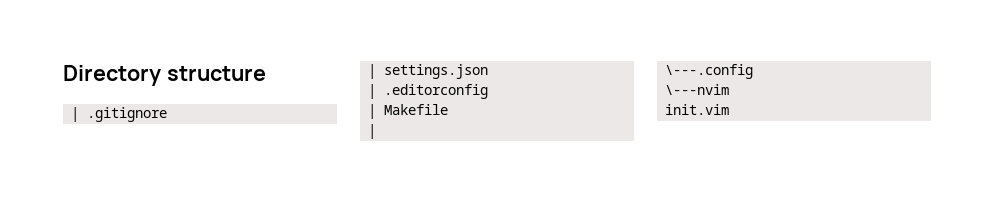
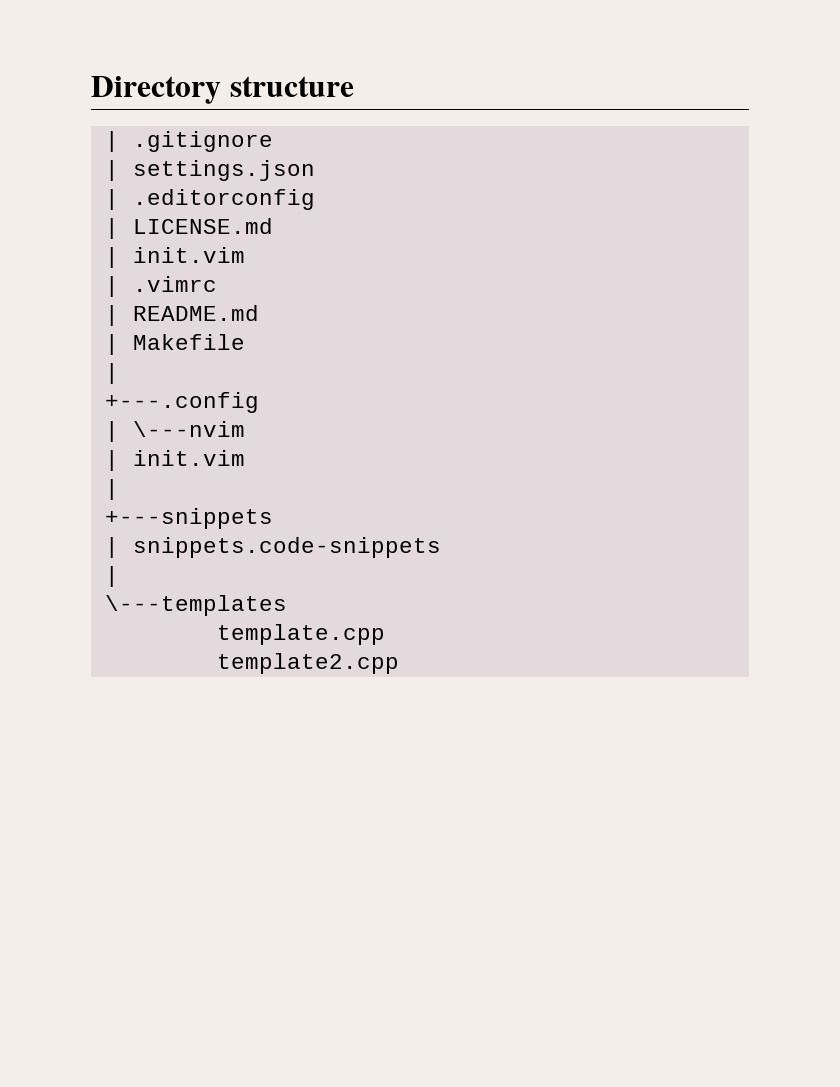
+ | LICENSE.md
+ | init.vim
+ | .vimrc
+ | README.md
- \---.config
- \---nvim
- init.vim
+ +---.config
+ | \---nvim
+ | init.vim
+ |
+ +---snippets
+ | snippets.code-snippets
+ |
+ \---templates
+ template.cpp
+ template2.cpp

